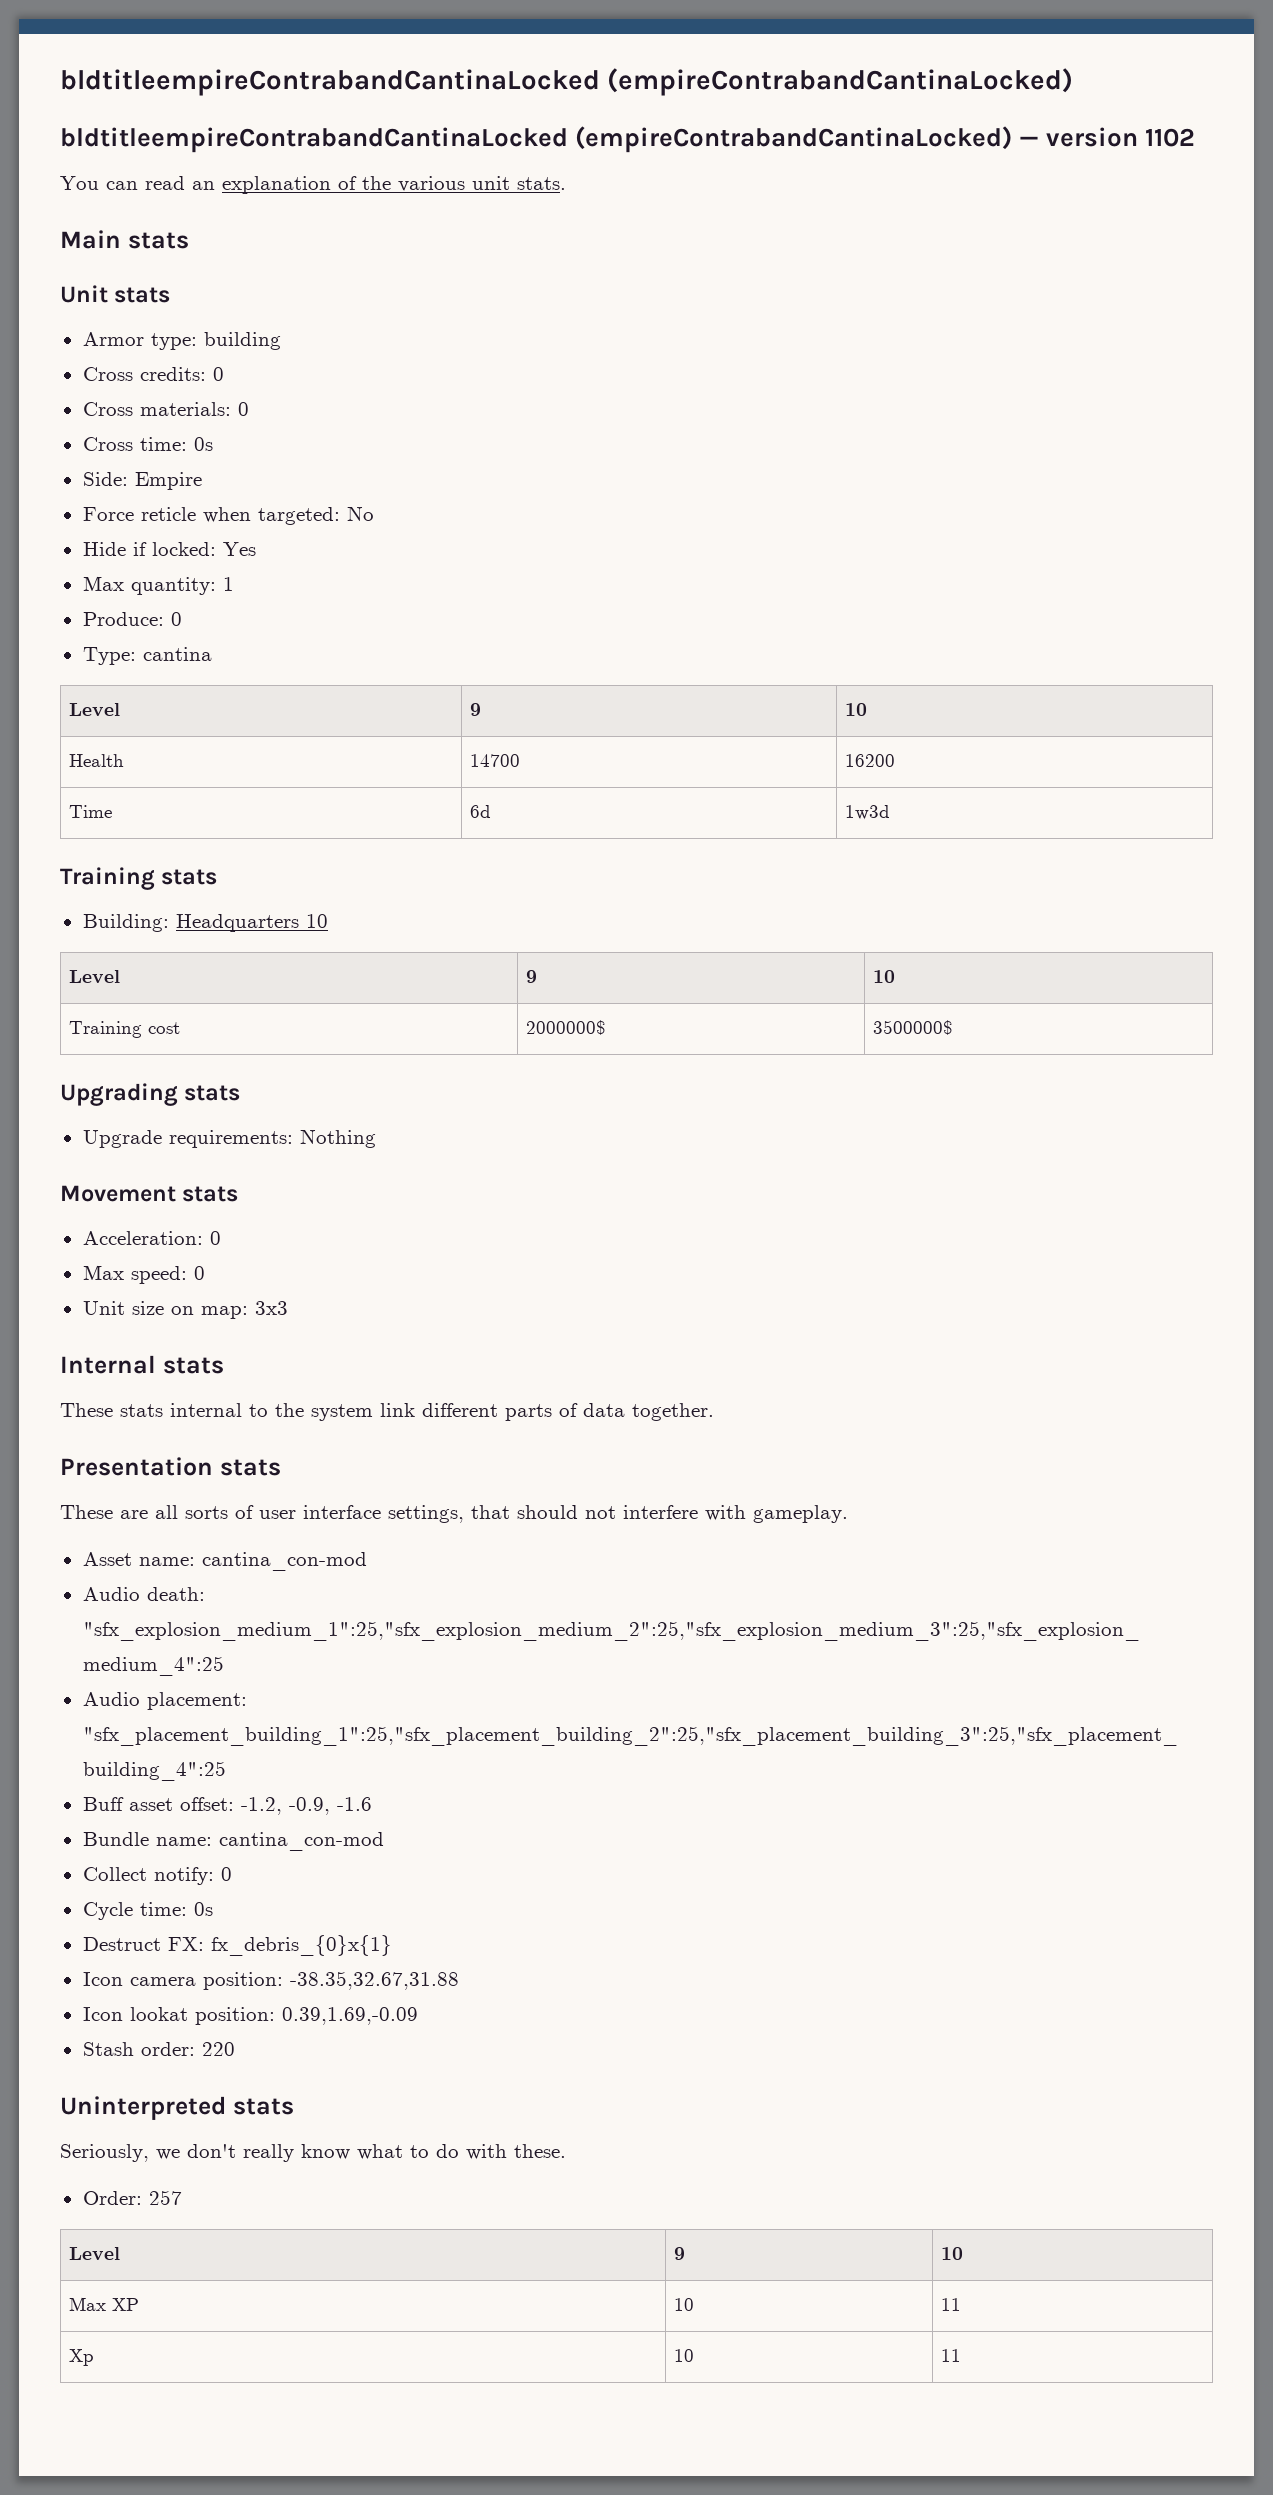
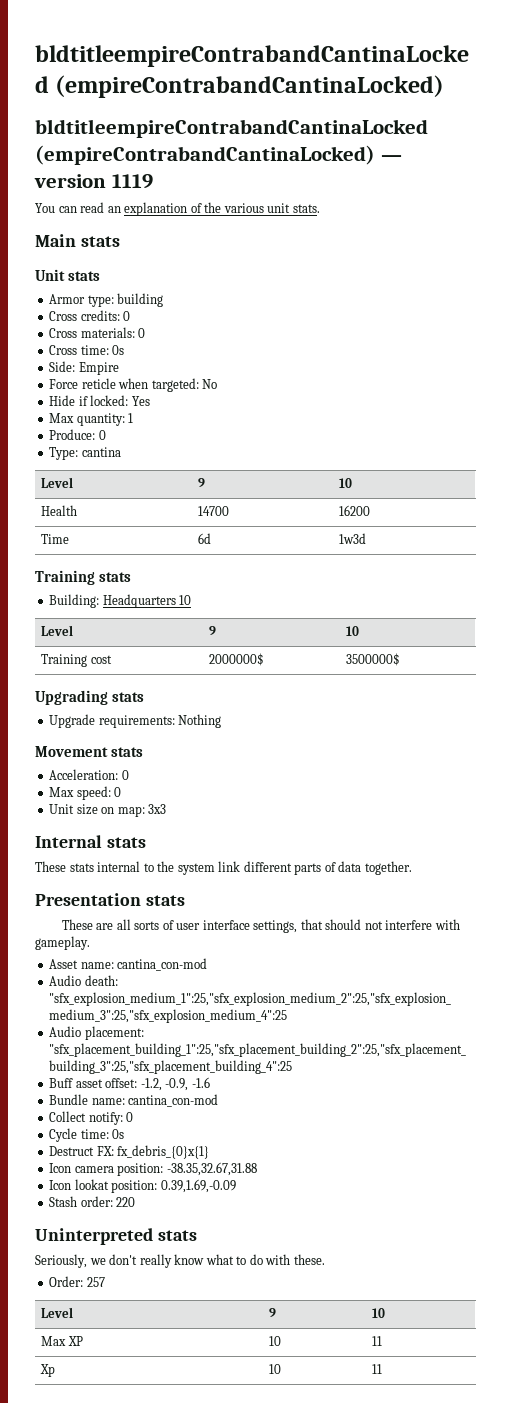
- bldtitleempireContrabandCantinaLocked (empireContrabandCantinaLocked) — version 1102
+ bldtitleempireContrabandCantinaLocked (empireContrabandCantinaLocked) — version 1119

